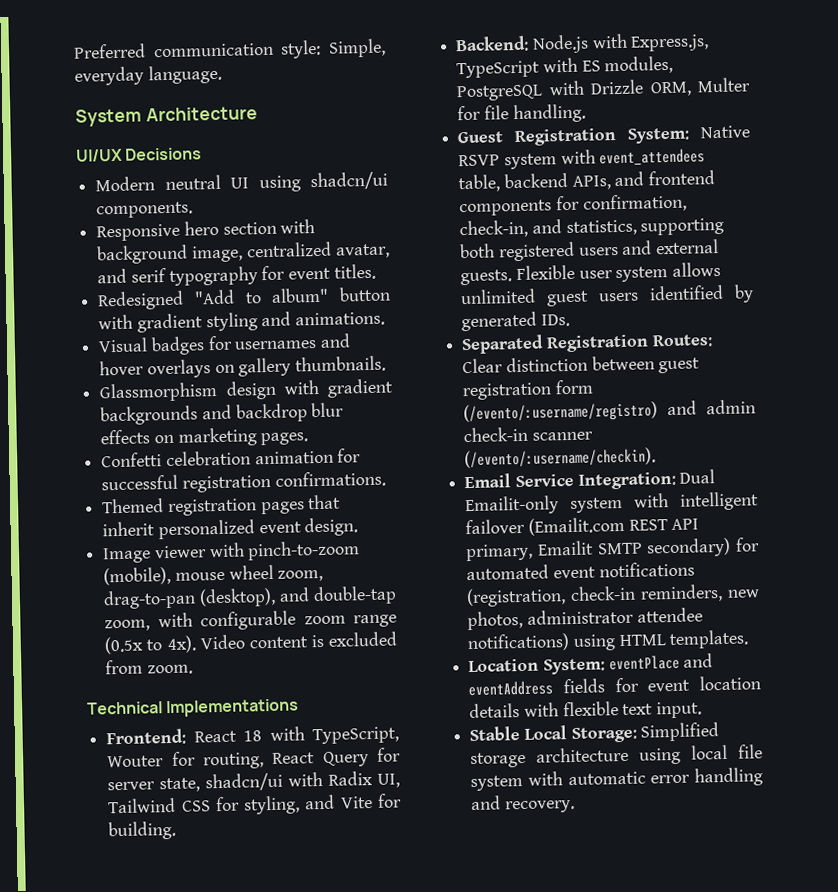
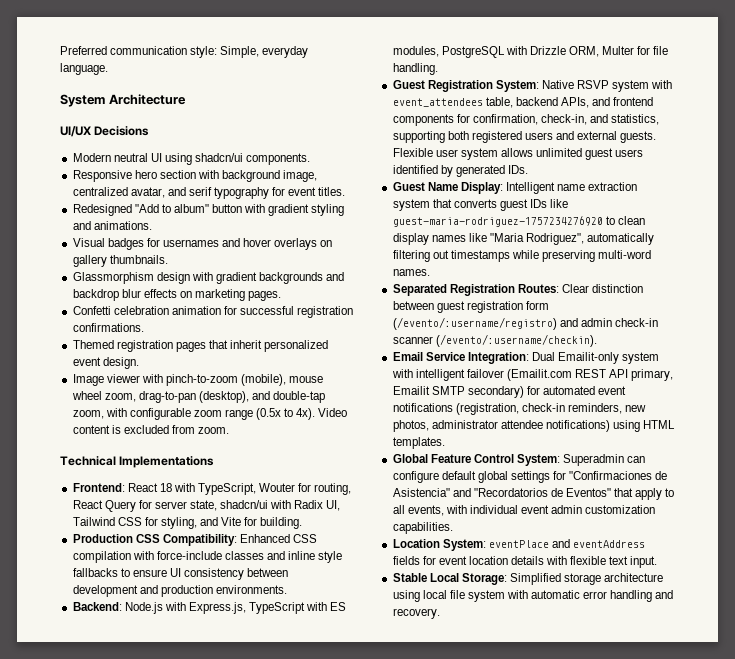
+ Production CSS Compatibility: Enhanced CSS compilation with force-include classes and inline style fallbacks to ensure UI consistency between development and production environments.
+ Guest Name Display: Intelligent name extraction system that converts guest IDs like guest-maria-rodriguez-1757234276920 to clean display names like "Maria Rodriguez", automatically filtering out timestamps while preserving multi-word names.
+ Global Feature Control System: Superadmin can configure default global settings for "Confirmaciones de Asistencia" and "Recordatorios de Eventos" that apply to all events, with individual event admin customization capabilities.

